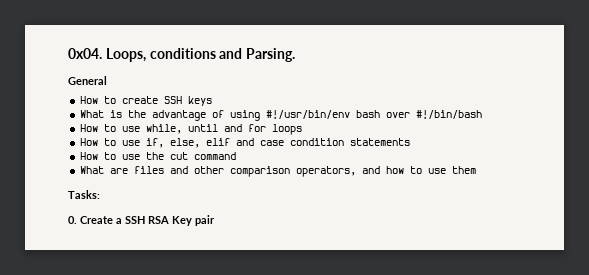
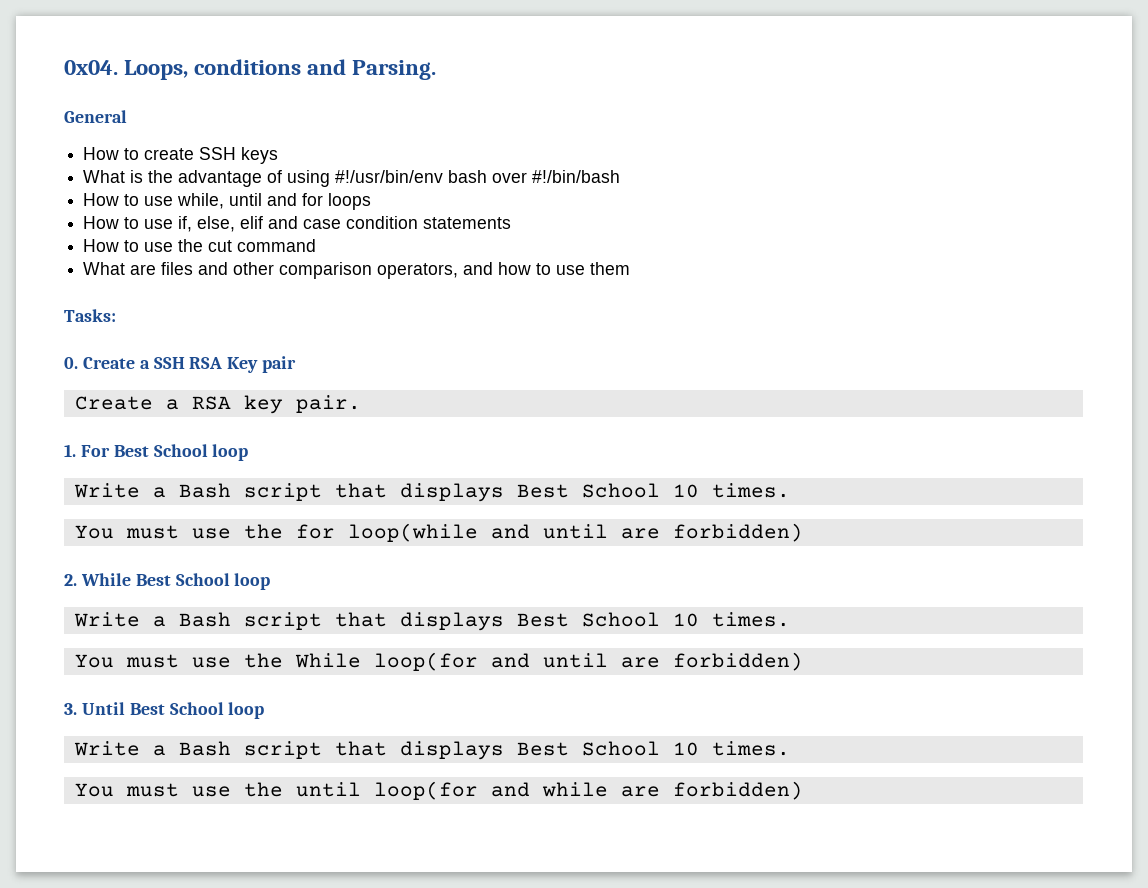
+ Create a RSA key pair.
+ 1. For Best School loop
+ Write a Bash script that displays Best School 10 times.
+ You must use the for loop(while and until are forbidden)
+ 2. While Best School loop
+ Write a Bash script that displays Best School 10 times.
+ You must use the While loop(for and until are forbidden)
+ 3. Until Best School loop
+ Write a Bash script that displays Best School 10 times.
+ You must use the until loop(for and while are forbidden)

